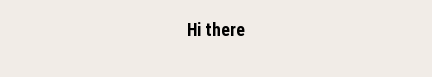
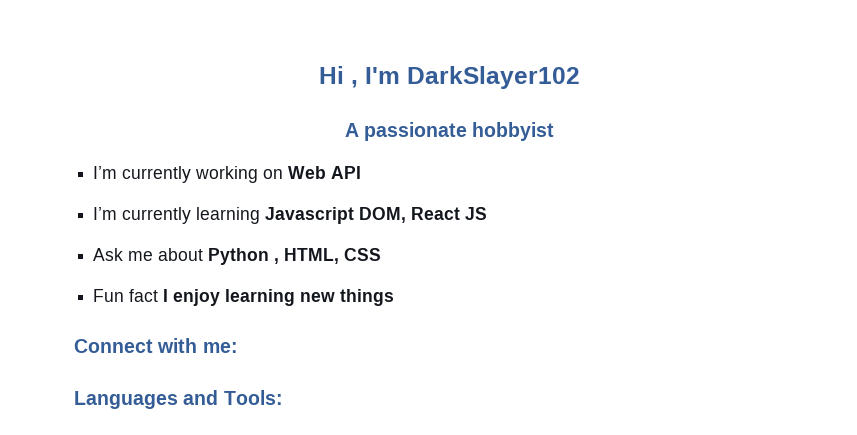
- Hi there
+ Hi , I'm DarkSlayer102
+ A passionate hobbyist
+ I’m currently working on Web API
+ I’m currently learning Javascript DOM, React JS
+ Ask me about Python , HTML, CSS
+ Fun fact I enjoy learning new things
+ Connect with me:
+ Languages and Tools:

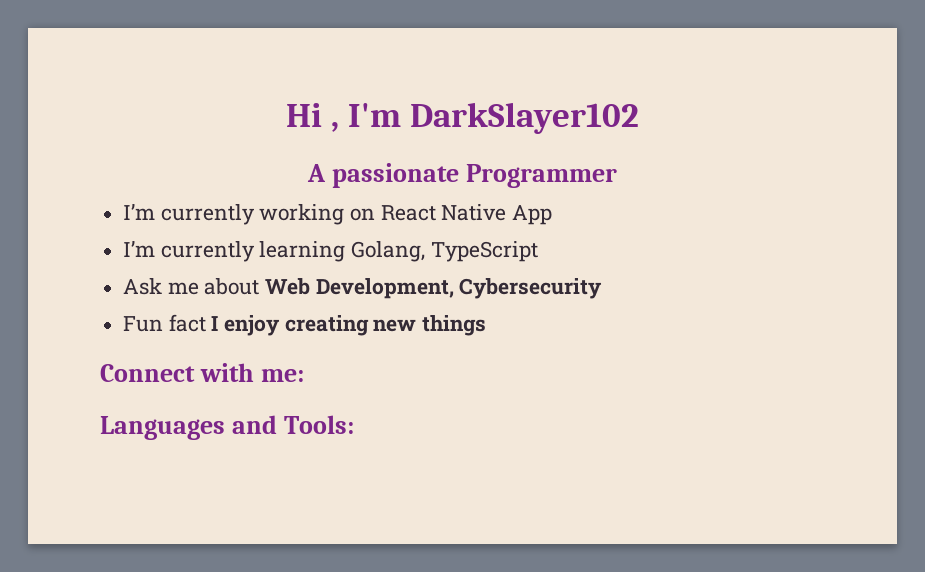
- A passionate hobbyist
+ A passionate Programmer
- I’m currently working on Web API
+ I’m currently working on React Native App
- I’m currently learning Javascript DOM, React JS
+ I’m currently learning Golang, TypeScript
- Ask me about Python , HTML, CSS
+ Ask me about Web Development, Cybersecurity
- Fun fact I enjoy learning new things
+ Fun fact I enjoy creating new things

